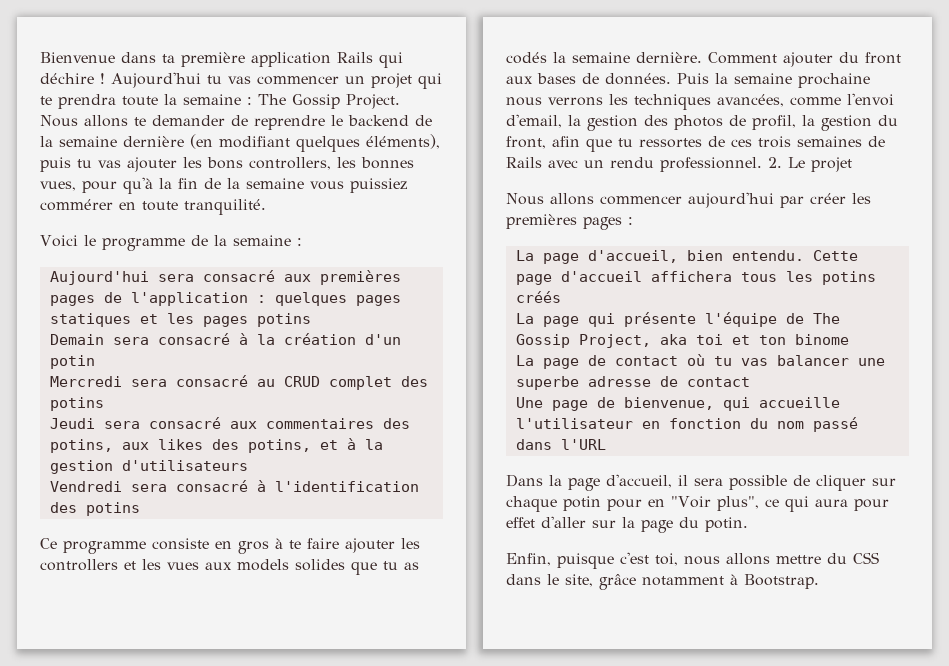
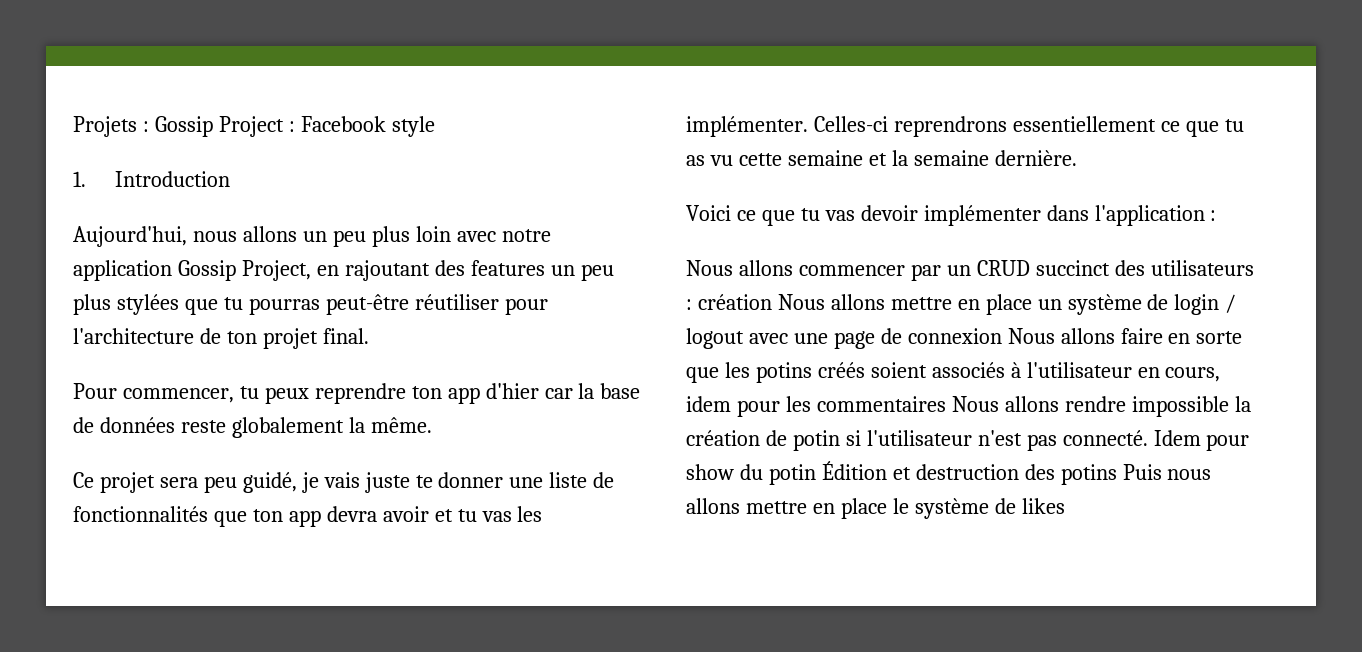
- Bienvenue dans ta première application Rails qui déchire ! Aujourd'hui tu vas commencer un projet qui te prendra toute la semaine : The Gossip Project. Nous allons te demander de reprendre le backend de la semaine dernière (en modifiant quelques éléments), puis tu vas ajouter les bons controllers, les bonnes vues, pour qu'à la fin de la semaine vous puissiez commérer en toute tranquilité.
- Voici le programme de la semaine :
- Aujourd'hui sera consacré aux premières pages de l'application : quelques pages statiques et les pages potins
- Demain sera consacré à la création d'un potin
- Mercredi sera consacré au CRUD complet des potins
- Jeudi sera consacré aux commentaires des potins, aux likes des potins, et à la gestion d'utilisateurs
- Vendredi sera consacré à l'identification des potins
- Ce programme consiste en gros à te faire ajouter les controllers et les vues aux models solides que tu as codés la semaine dernière. Comment ajouter du front aux bases de données. Puis la semaine prochaine nous verrons les techniques avancées, comme l'envoi d'email, la gestion des photos de profil, la gestion du front, afin que tu ressortes de ces trois semaines de Rails avec un rendu professionnel. 2. Le projet
- Nous allons commencer aujourd'hui par créer les premières pages :
- La page d'accueil, bien entendu. Cette page d'accueil affichera tous les potins créés
- La page qui présente l'équipe de The Gossip Project, aka toi et ton binome
- La page de contact où tu vas balancer une superbe adresse de contact
- Une page de bienvenue, qui accueille l'utilisateur en fonction du nom passé dans l'URL
- Dans la page d'accueil, il sera possible de cliquer sur chaque potin pour en "Voir plus", ce qui aura pour effet d'aller sur la page du potin.
- Enfin, puisque c'est toi, nous allons mettre du CSS dans le site, grâce notamment à Bootstrap.
+ Projets : Gossip Project : Facebook style
+ 1. Introduction
+ Aujourd'hui, nous allons un peu plus loin avec notre application Gossip Project, en rajoutant des features un peu plus stylées que tu pourras peut-être réutiliser pour l'architecture de ton projet final.
+ Pour commencer, tu peux reprendre ton app d'hier car la base de données reste globalement la même.
+ Ce projet sera peu guidé, je vais juste te donner une liste de fonctionnalités que ton app devra avoir et tu vas les implémenter. Celles-ci reprendrons essentiellement ce que tu as vu cette semaine et la semaine dernière.
+ Voici ce que tu vas devoir implémenter dans l'application :
+ Nous allons commencer par un CRUD succinct des utilisateurs : création Nous allons mettre en place un système de login / logout avec une page de connexion Nous allons faire en sorte que les potins créés soient associés à l'utilisateur en cours, idem pour les commentaires Nous allons rendre impossible la création de potin si l'utilisateur n'est pas connecté. Idem pour show du potin Édition et destruction des potins Puis nous allons mettre en place le système de likes

